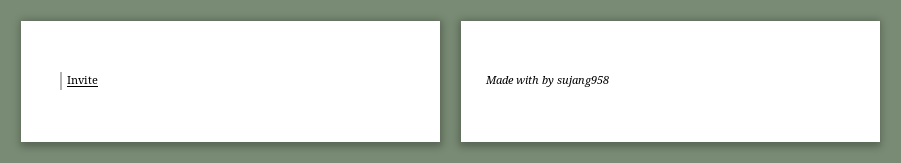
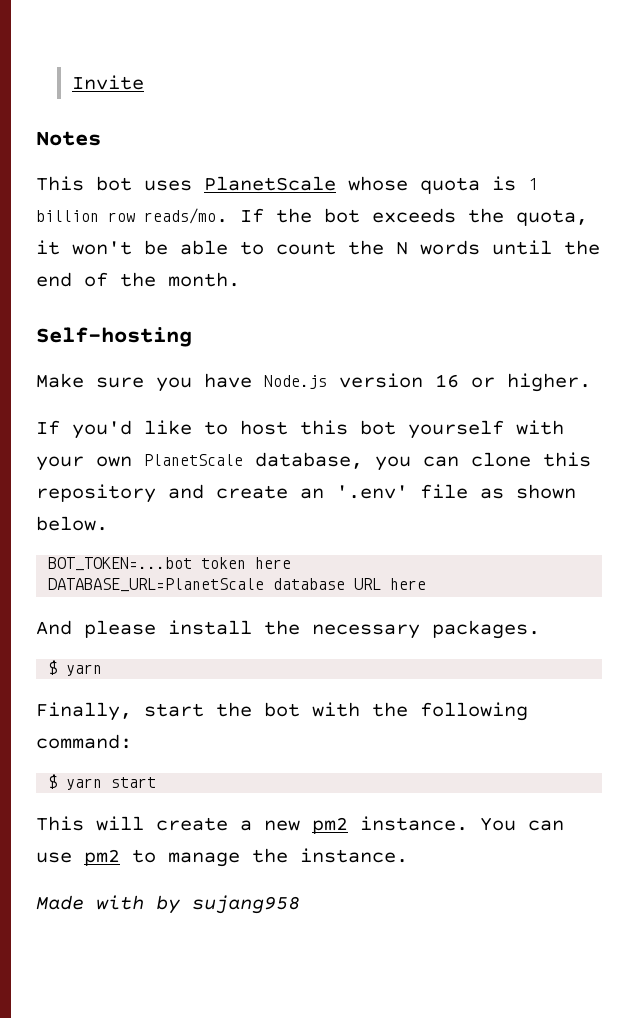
+ Notes
+ This bot uses PlanetScale whose quota is 1 billion row reads/mo. If the bot exceeds the quota, it won't be able to count the N words until the end of the month.
+ Self-hosting
+ Make sure you have Node.js version 16 or higher.
+ If you'd like to host this bot yourself with your own PlanetScale database, you can clone this repository and create an '.env' file as shown below.
+ BOT_TOKEN=...bot token here
+ DATABASE_URL=PlanetScale database URL here
+ And please install the necessary packages.
+ $ yarn
+ Finally, start the bot with the following command:
+ $ yarn start
+ This will create a new pm2 instance. You can use pm2 to manage the instance.

